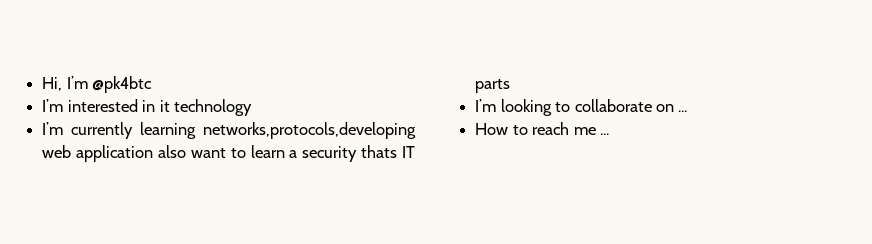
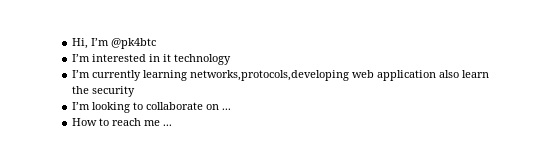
- I’m currently learning networks,protocols,developing web application also want to learn a security thats IT parts
+ I’m currently learning networks,protocols,developing web application also learn the security

